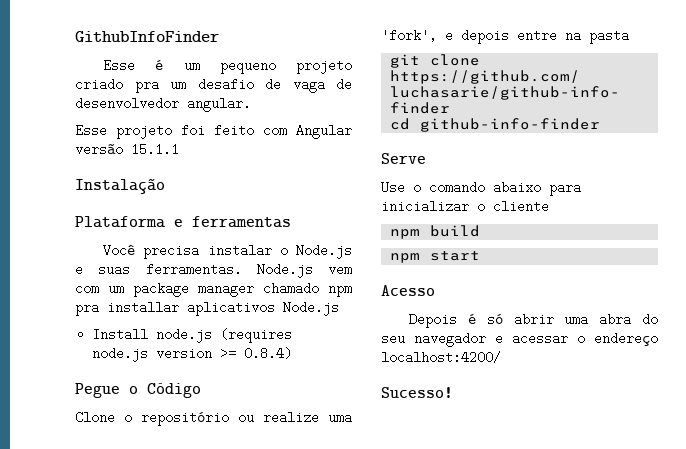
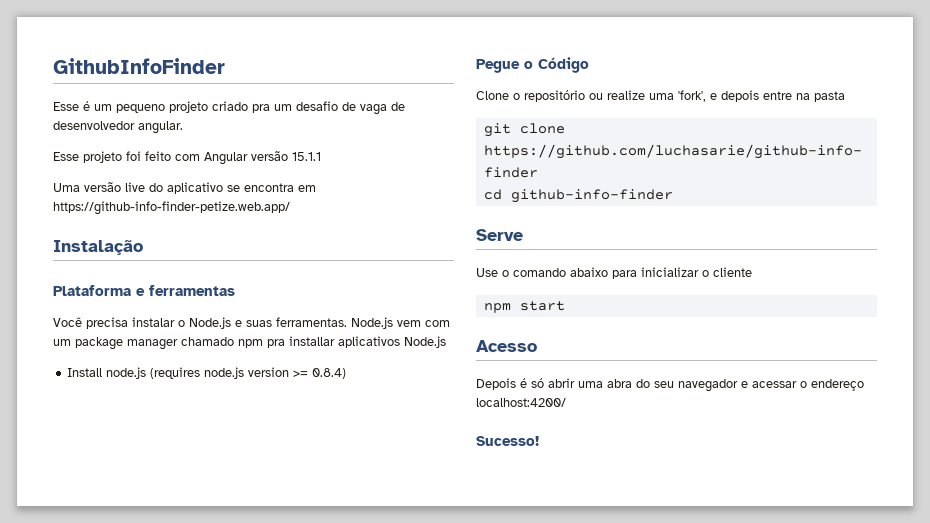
+ Uma versão live do aplicativo se encontra em https://github-info-finder-petize.web.app/
- npm build

